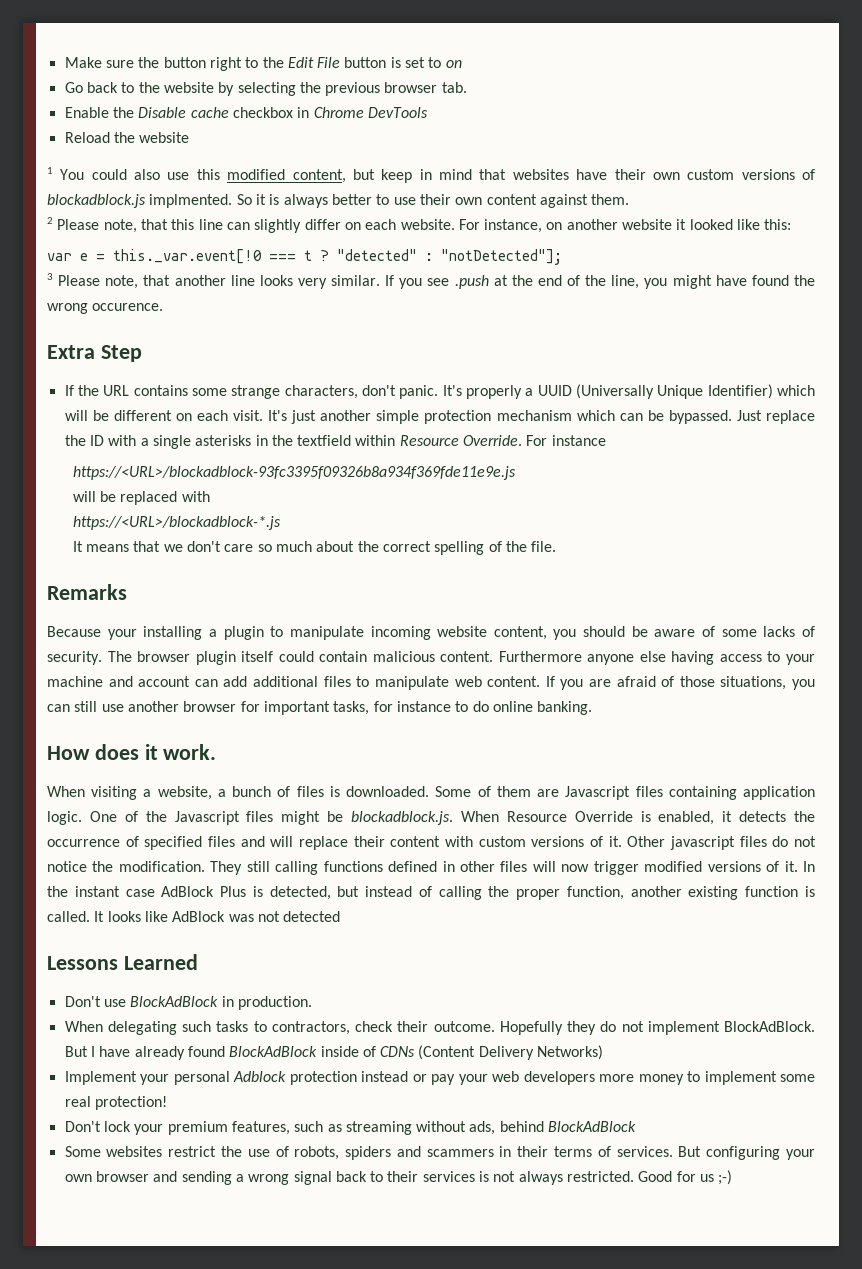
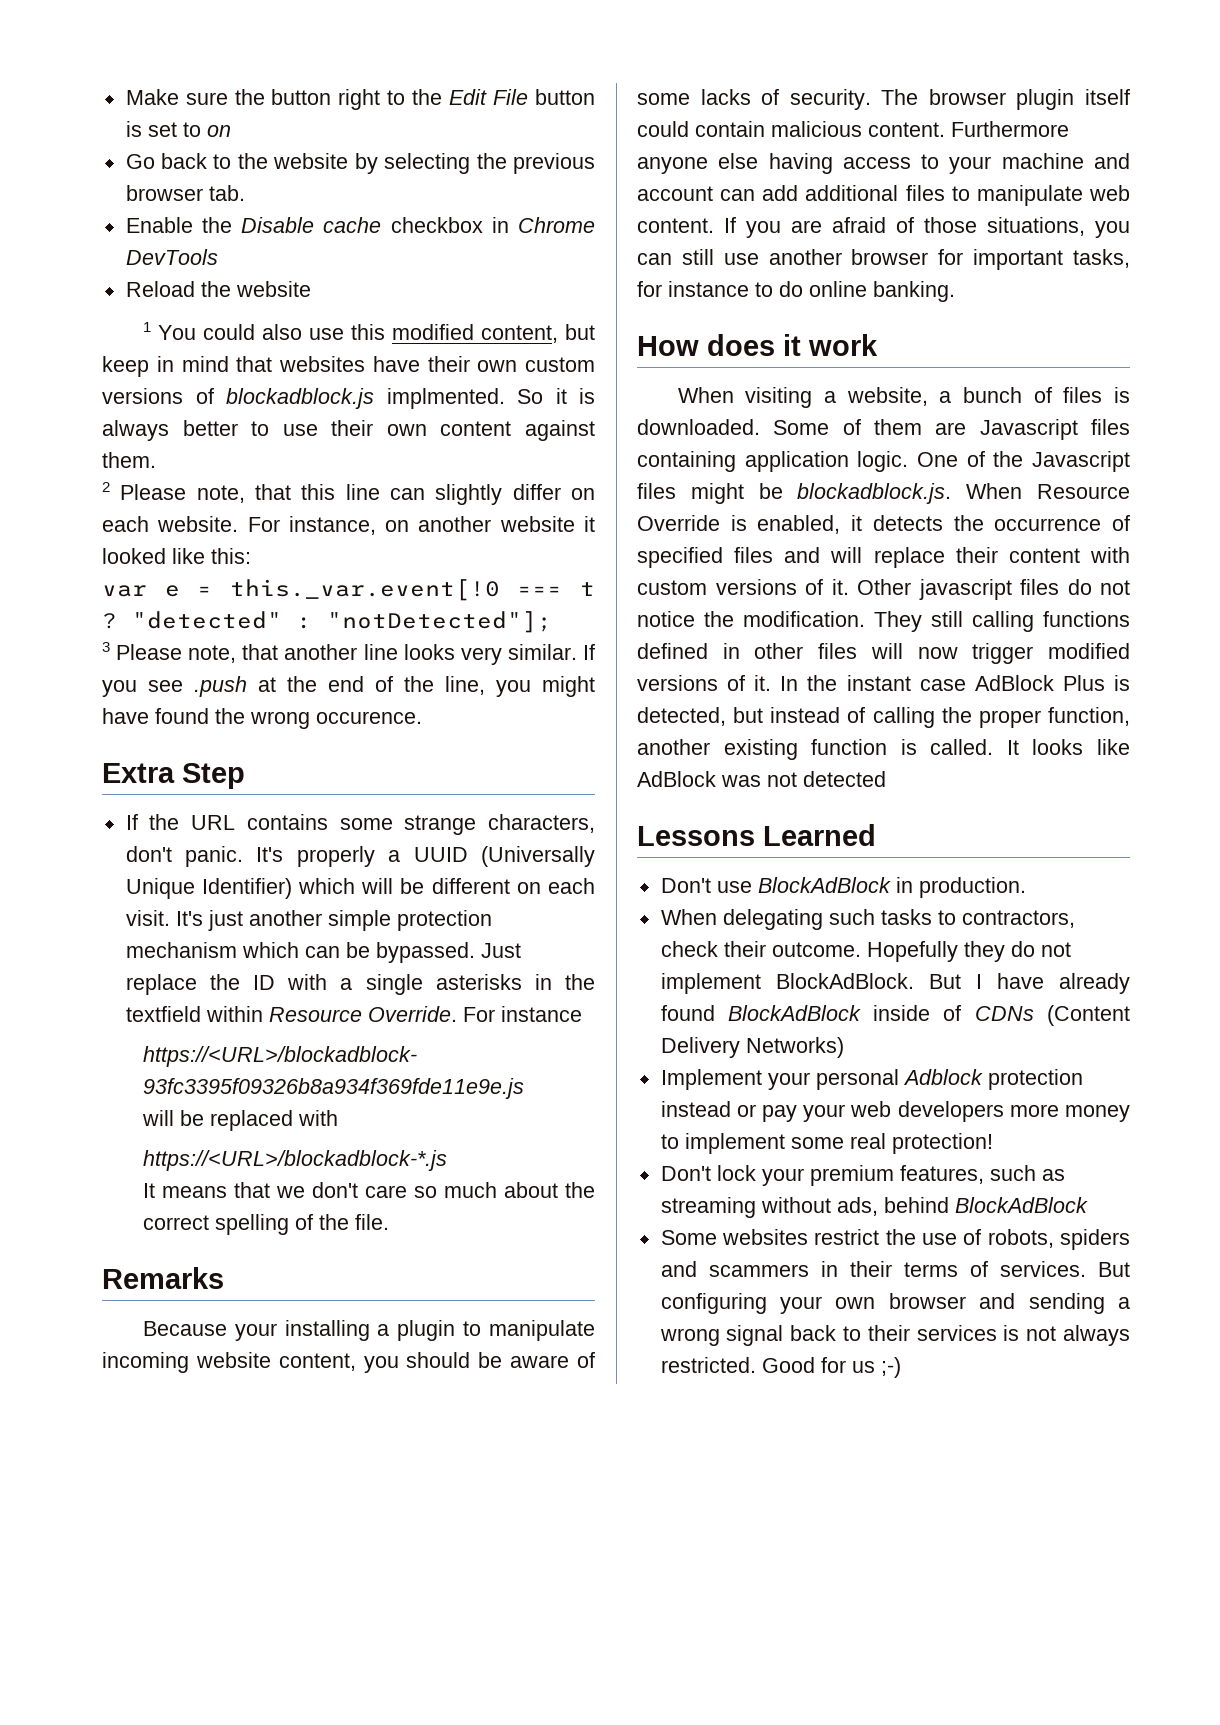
- How does it work.
+ How does it work

